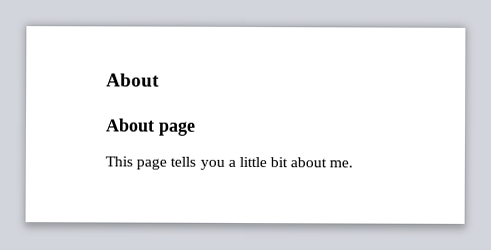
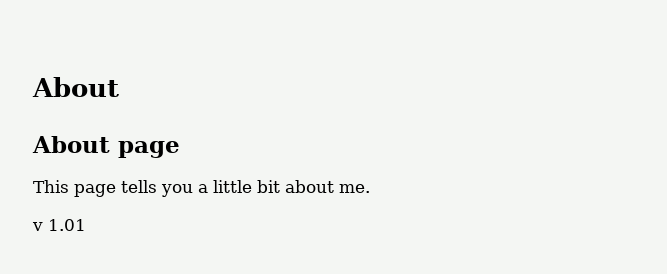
+ v 1.01

